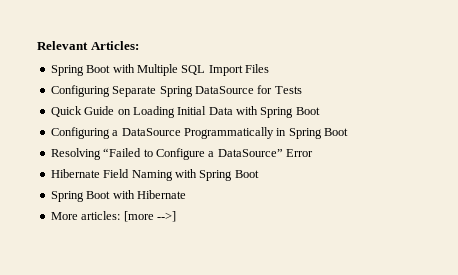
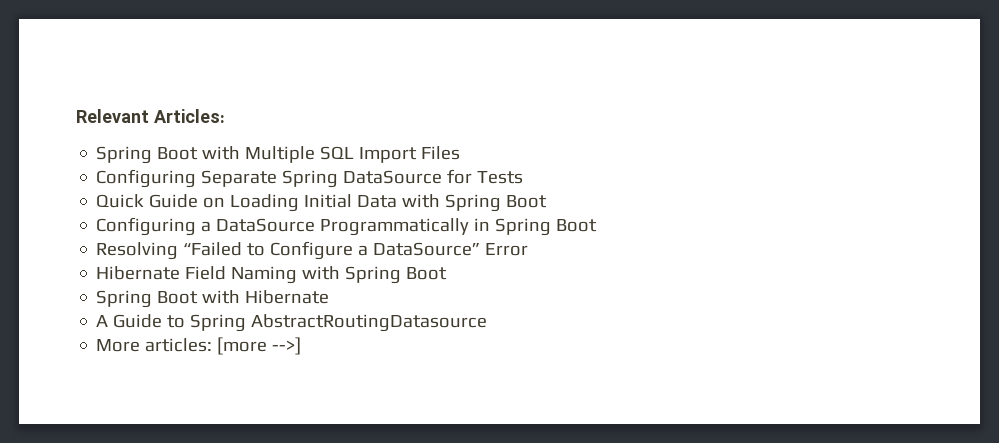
+ A Guide to Spring AbstractRoutingDatasource

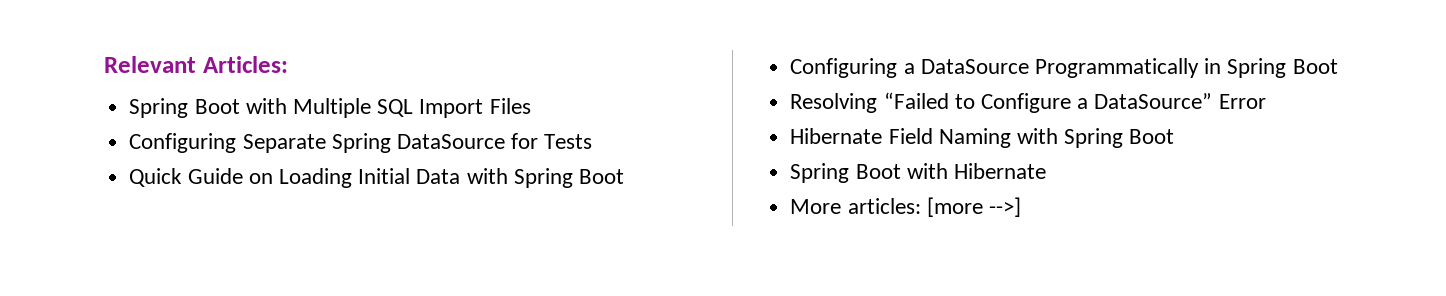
- A Guide to Spring AbstractRoutingDatasource

